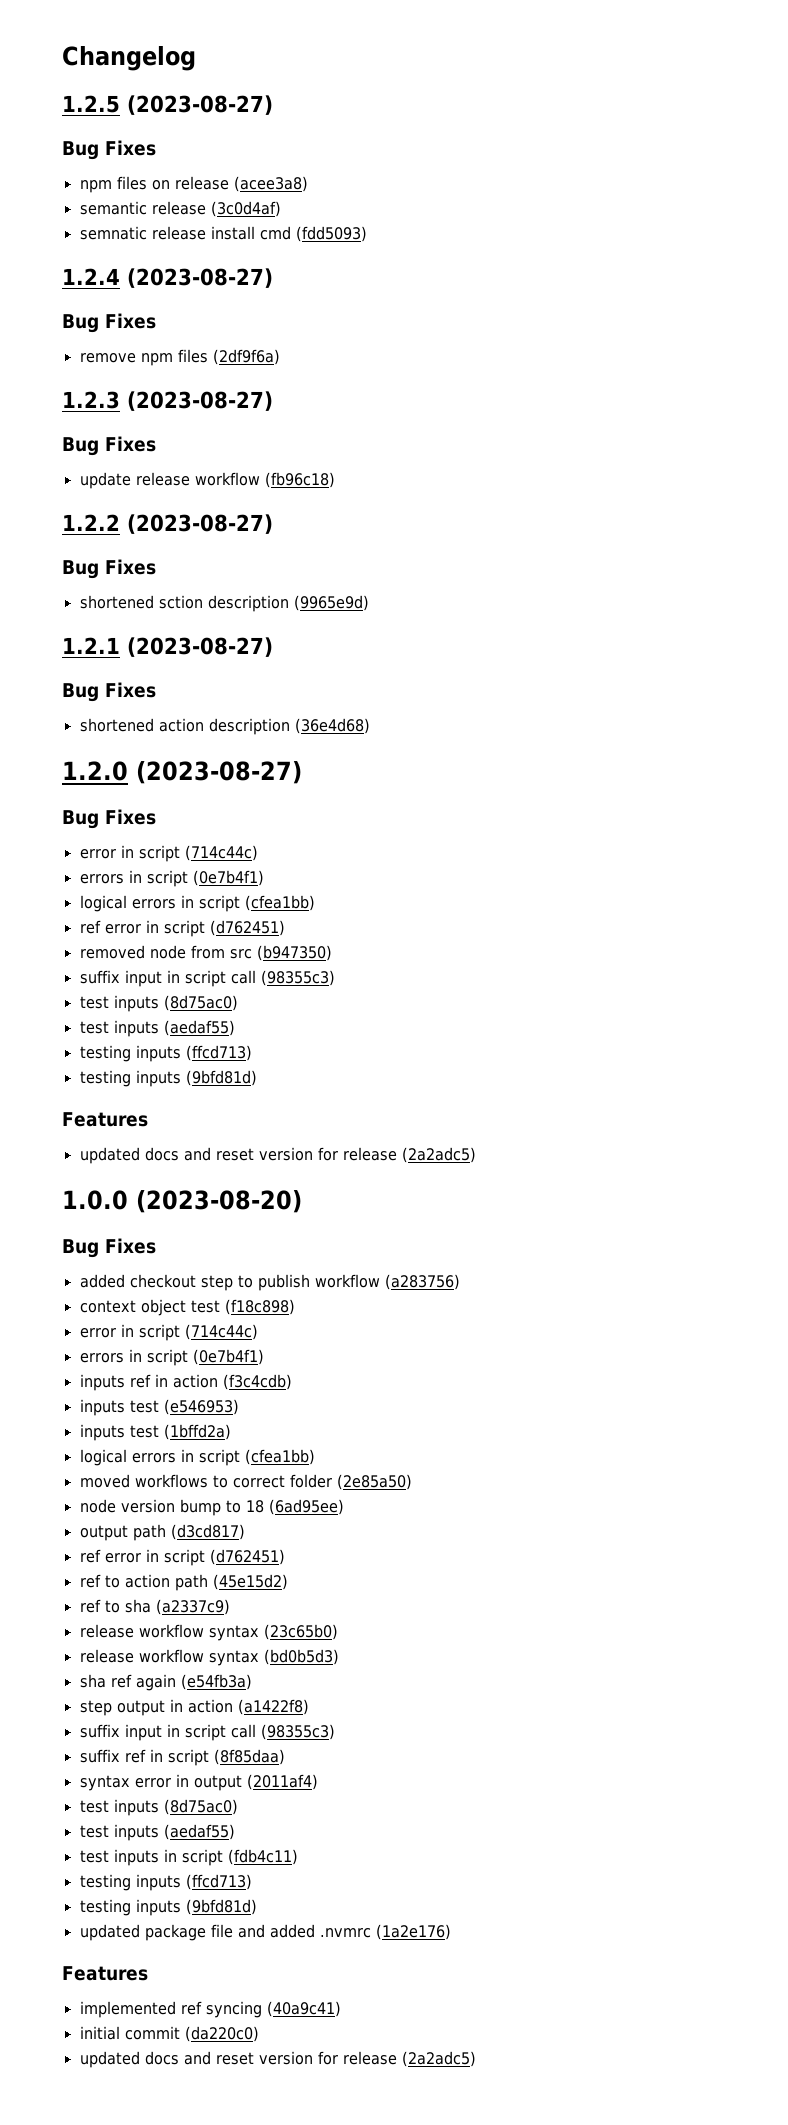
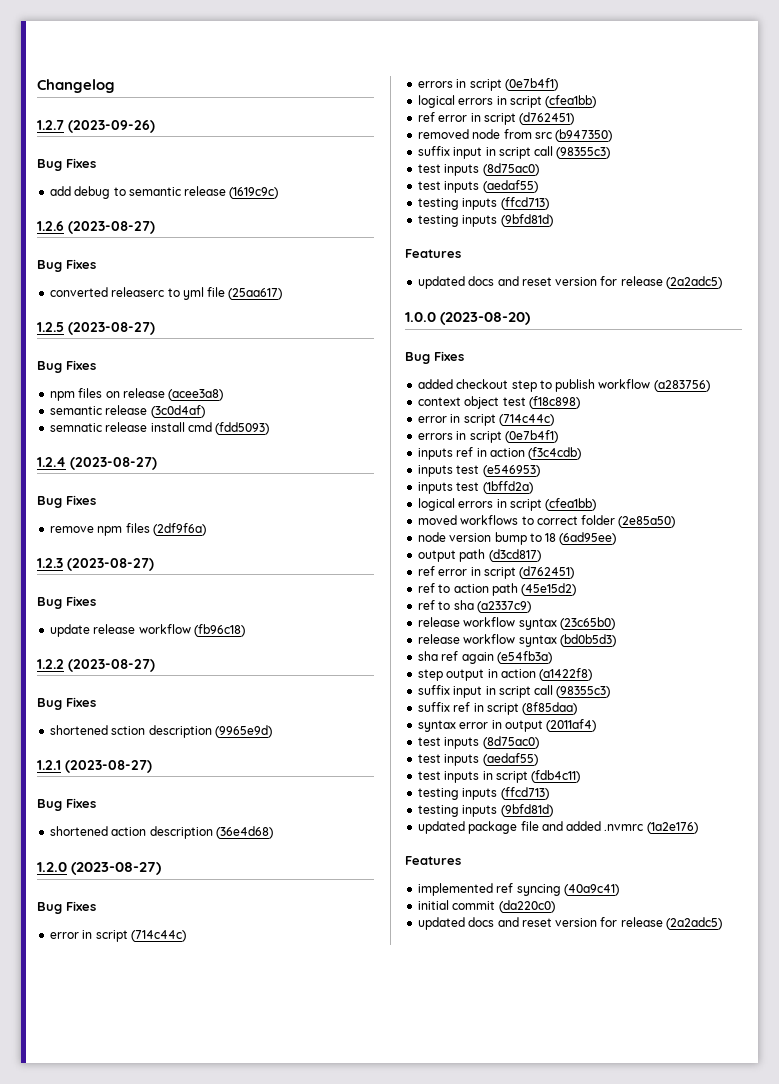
+ 1.2.7 (2023-09-26)
+ Bug Fixes
+ add debug to semantic release (1619c9c)
+ 1.2.6 (2023-08-27)
+ Bug Fixes
+ converted releaserc to yml file (25aa617)

